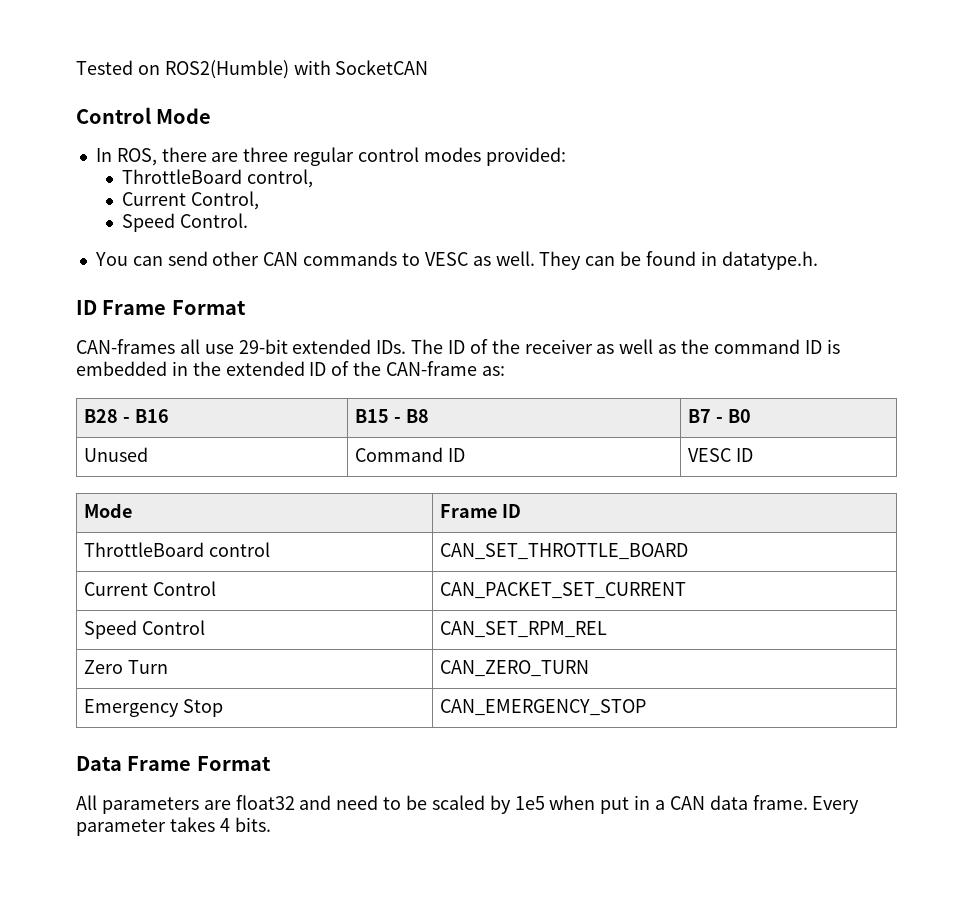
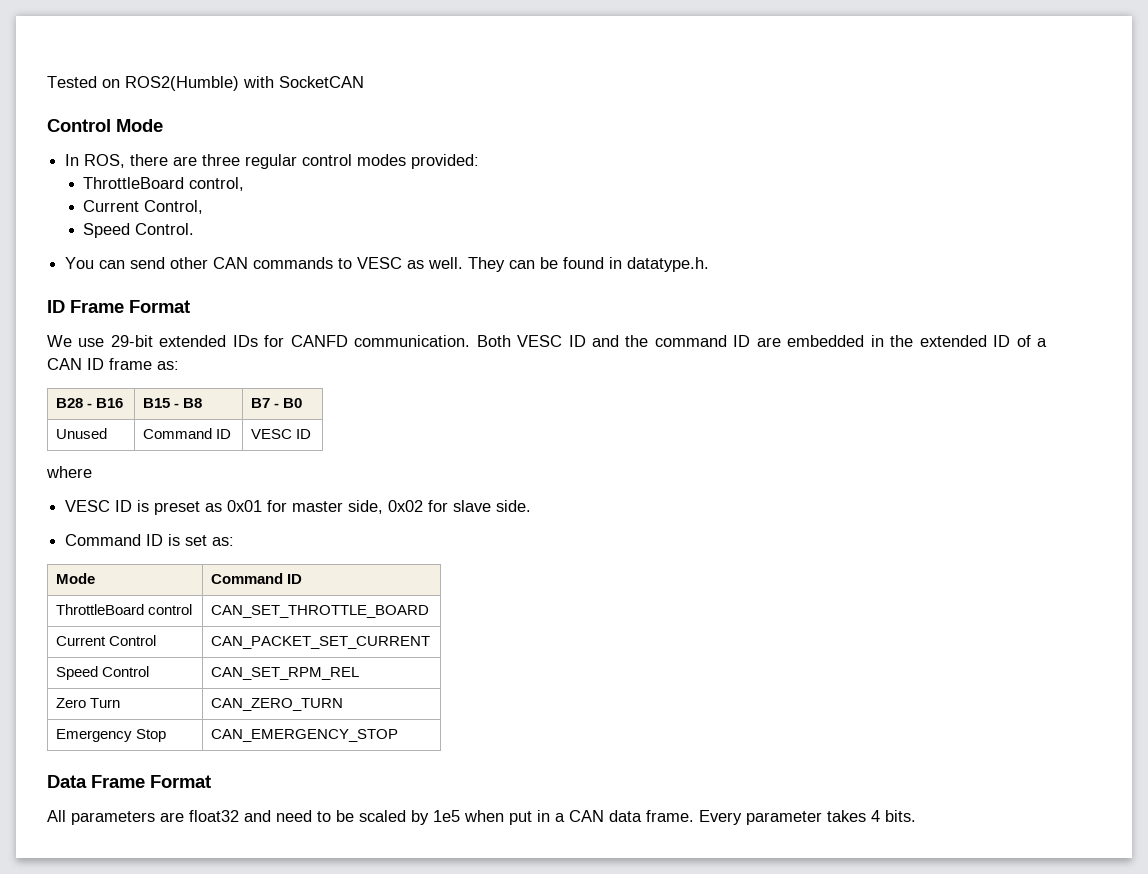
- CAN-frames all use 29-bit extended IDs. The ID of the receiver as well as the command ID is embedded in the extended ID of the CAN-frame as:
+ We use 29-bit extended IDs for CANFD communication. Both VESC ID and the command ID are embedded in the extended ID of a CAN ID frame as:
+ where
+ VESC ID is preset as 0x01 for master side, 0x02 for slave side.
+ Command ID is set as:
- Mode | Frame ID
+ Mode | Command ID

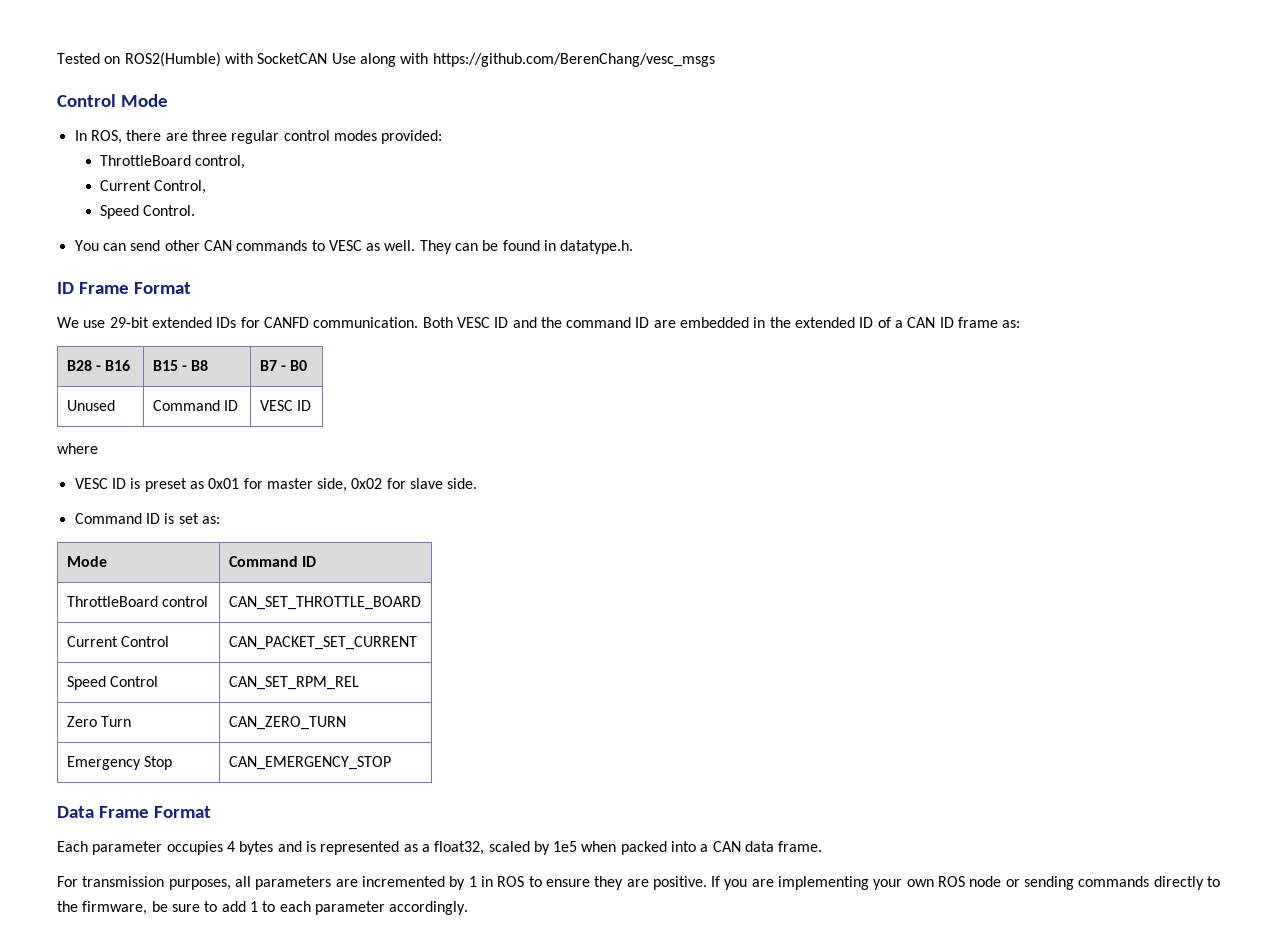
- Tested on ROS2(Humble) with SocketCAN
+ Tested on ROS2(Humble) with SocketCAN Use along with https://github.com/BerenChang/vesc_msgs
- All parameters are float32 and need to be scaled by 1e5 when put in a CAN data frame. Every parameter takes 4 bits.
+ Each parameter occupies 4 bytes and is represented as a float32, scaled by 1e5 when packed into a CAN data frame.
+ For transmission purposes, all parameters are incremented by 1 in ROS to ensure they are positive. If you are implementing your own ROS node or sending commands directly to the firmware, be sure to add 1 to each parameter accordingly.

